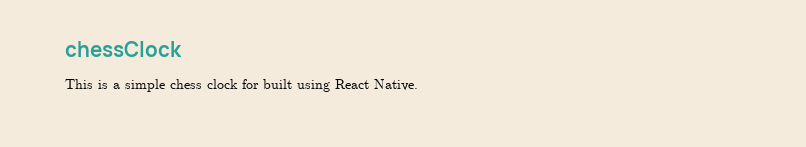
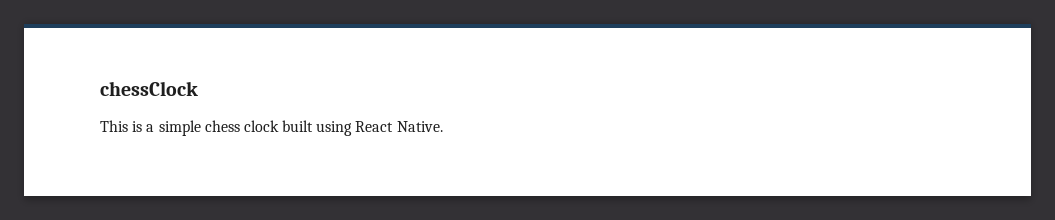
- This is a simple chess clock for built using React Native.
+ This is a simple chess clock built using React Native.

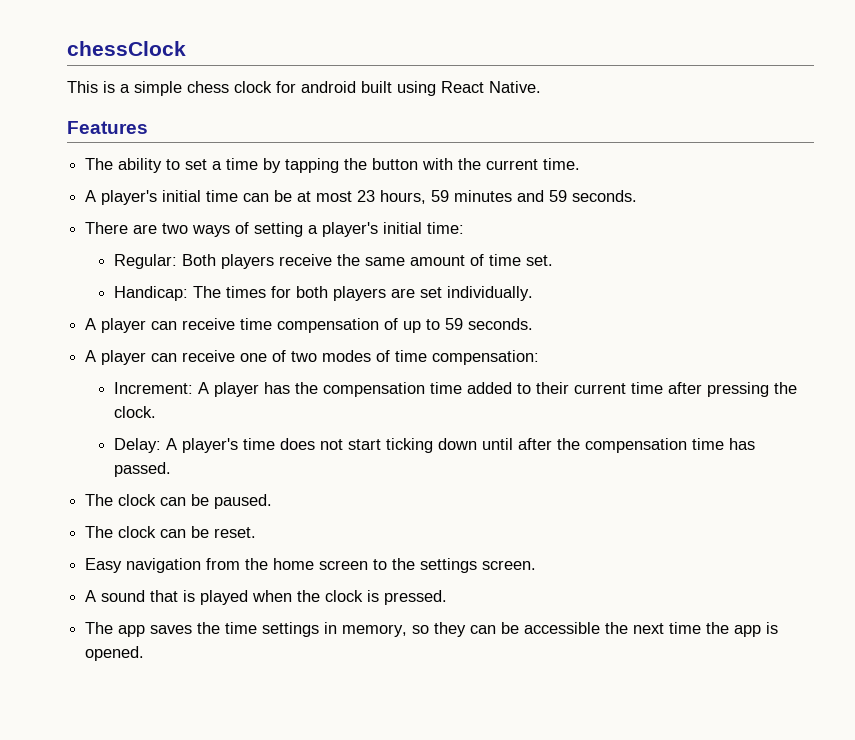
- This is a simple chess clock built using React Native.
+ This is a simple chess clock for android built using React Native.
+ Features
+ The ability to set a time by tapping the button with the current time.
+ A player's initial time can be at most 23 hours, 59 minutes and 59 seconds.
+ There are two ways of setting a player's initial time:
+ Regular: Both players receive the same amount of time set.
+ Handicap: The times for both players are set individually.
+ A player can receive time compensation of up to 59 seconds.
+ A player can receive one of two modes of time compensation:
+ Increment: A player has the compensation time added to their current time after pressing the clock.
+ Delay: A player's time does not start ticking down until after the compensation time has passed.
+ The clock can be paused.
+ The clock can be reset.
+ Easy navigation from the home screen to the settings screen.
+ A sound that is played when the clock is pressed.
+ The app saves the time settings in memory, so they can be accessible the next time the app is opened.

